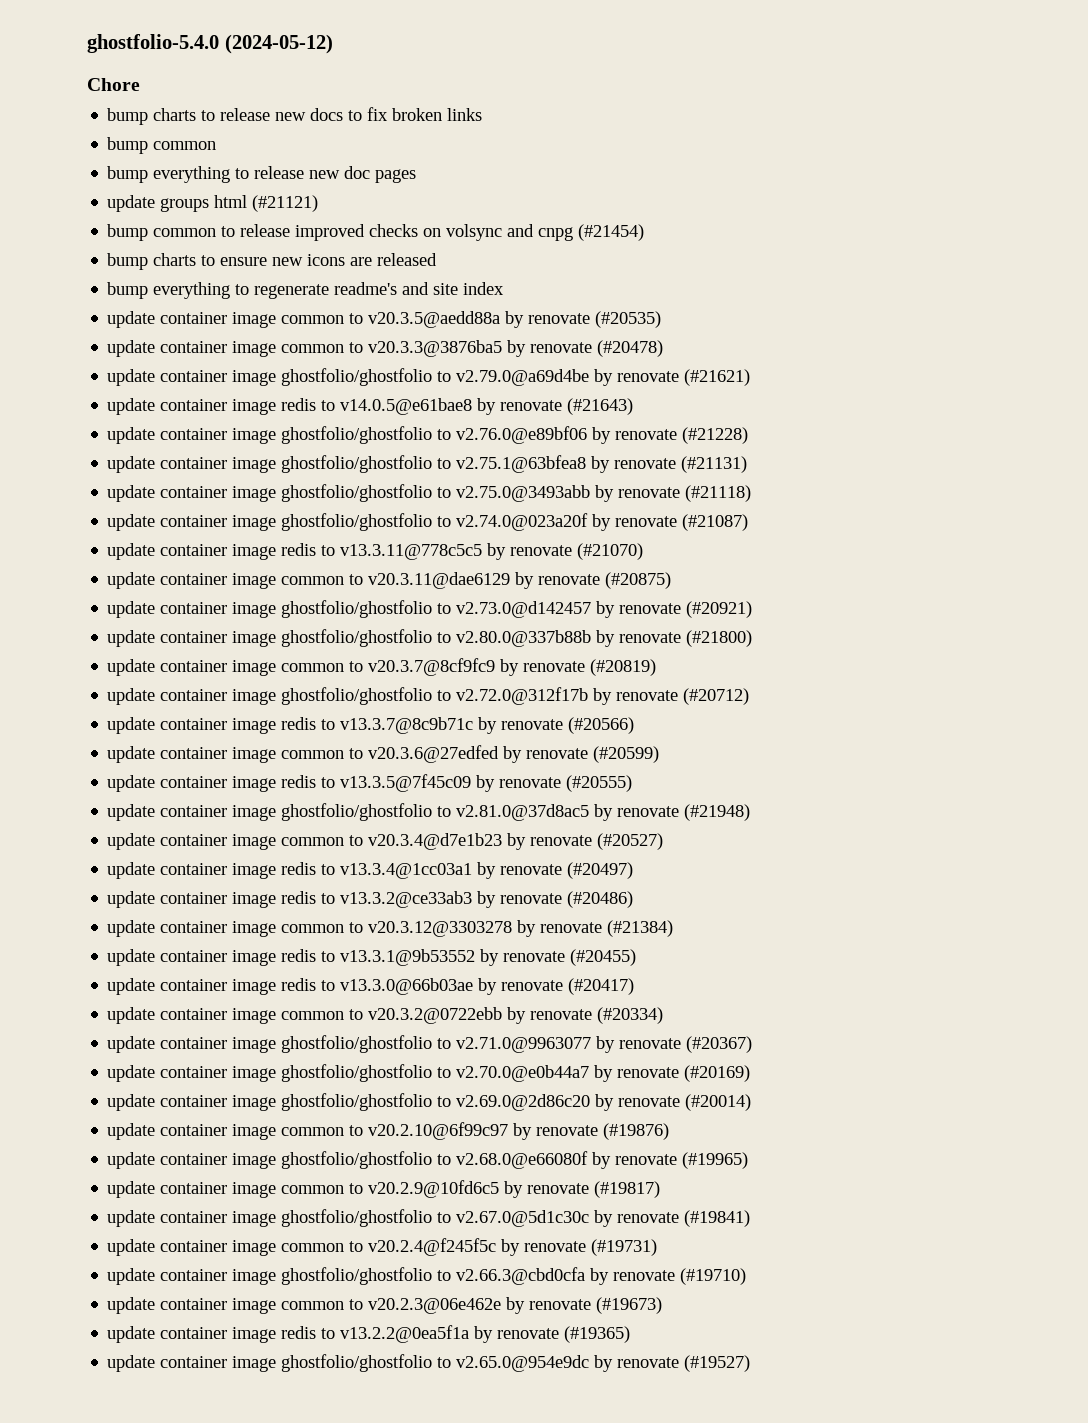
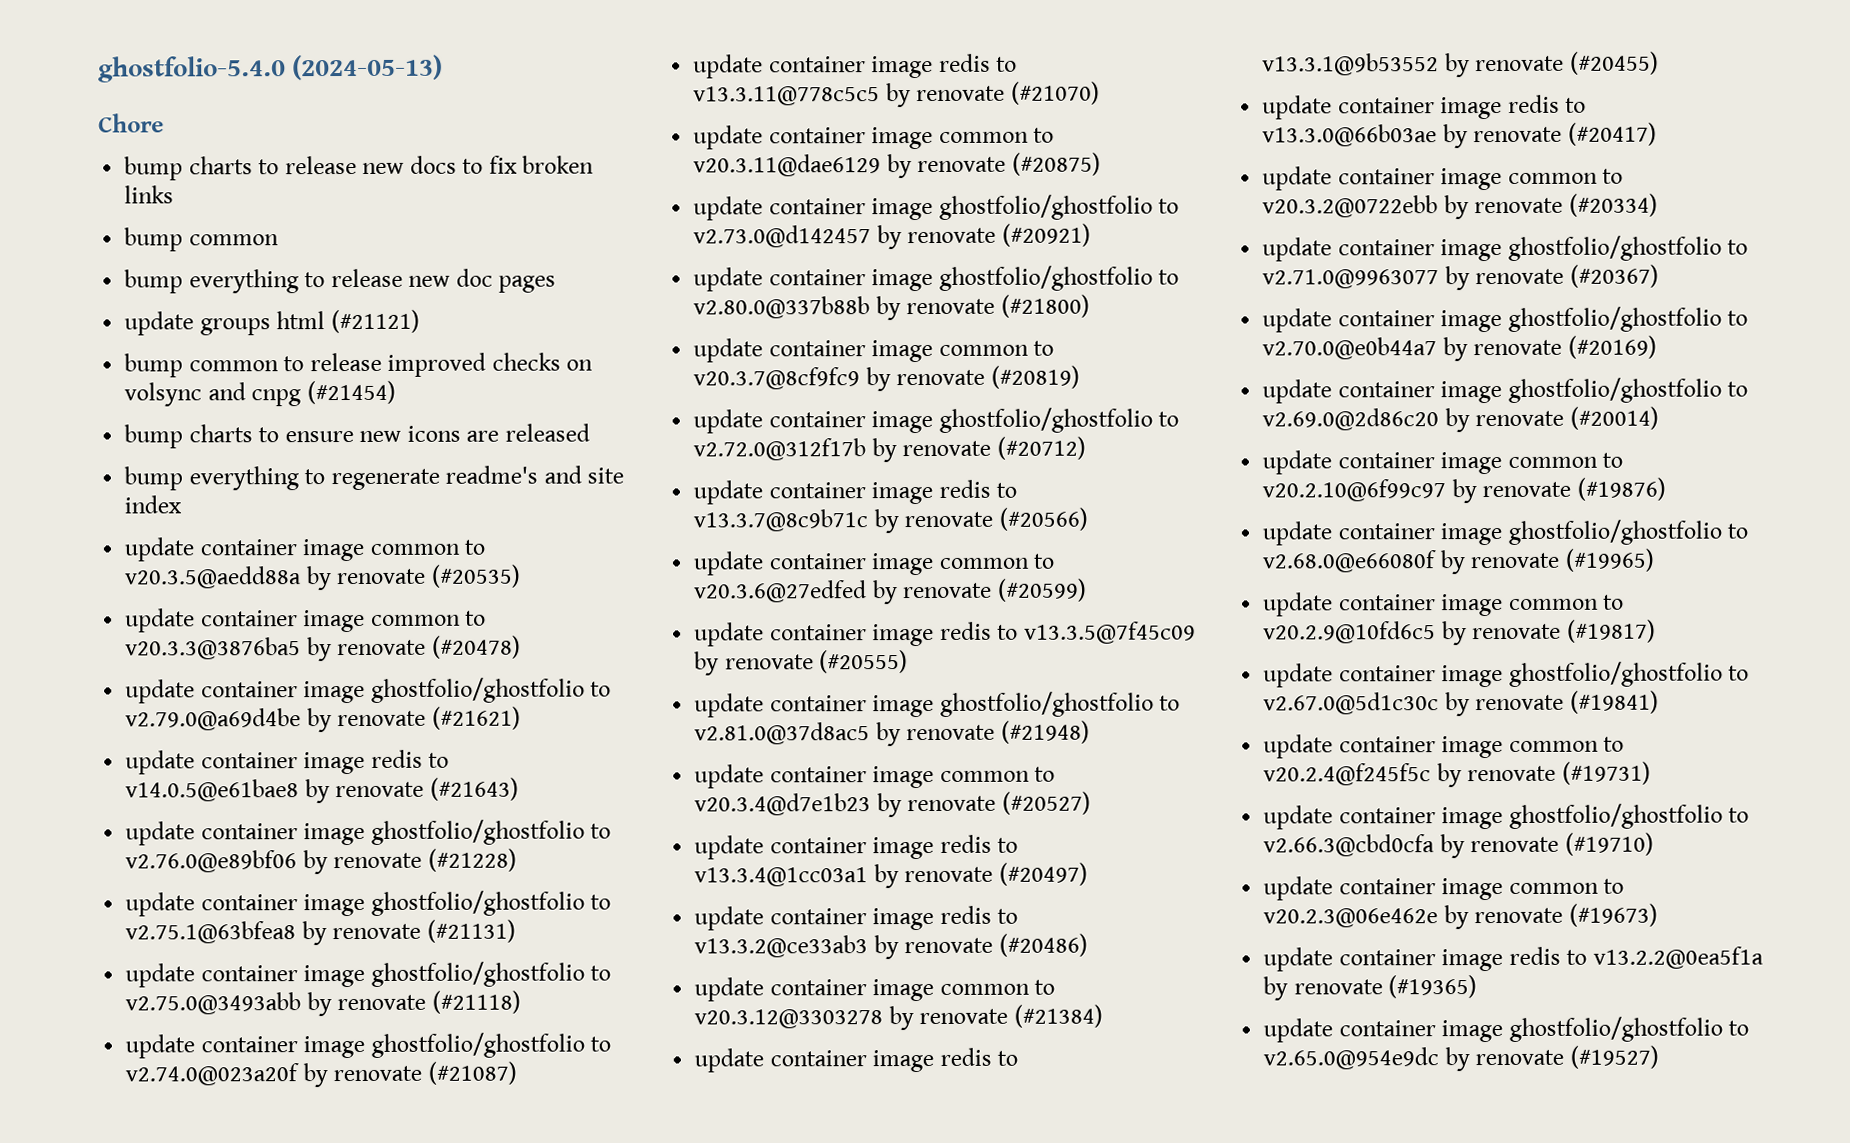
- ghostfolio-5.4.0 (2024-05-12)
+ ghostfolio-5.4.0 (2024-05-13)

